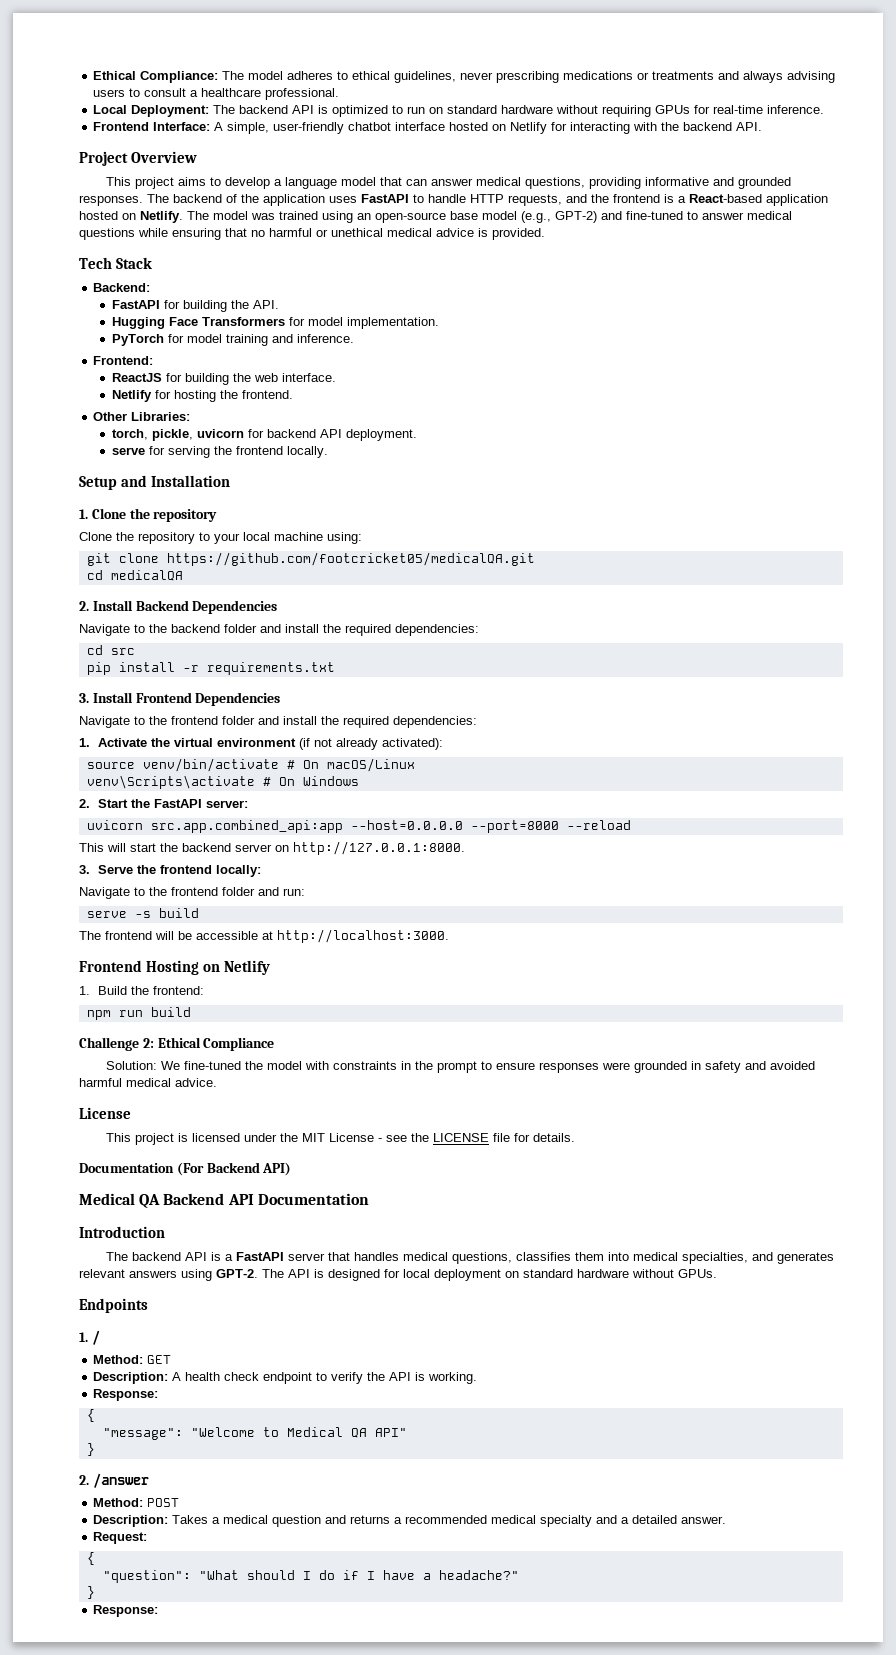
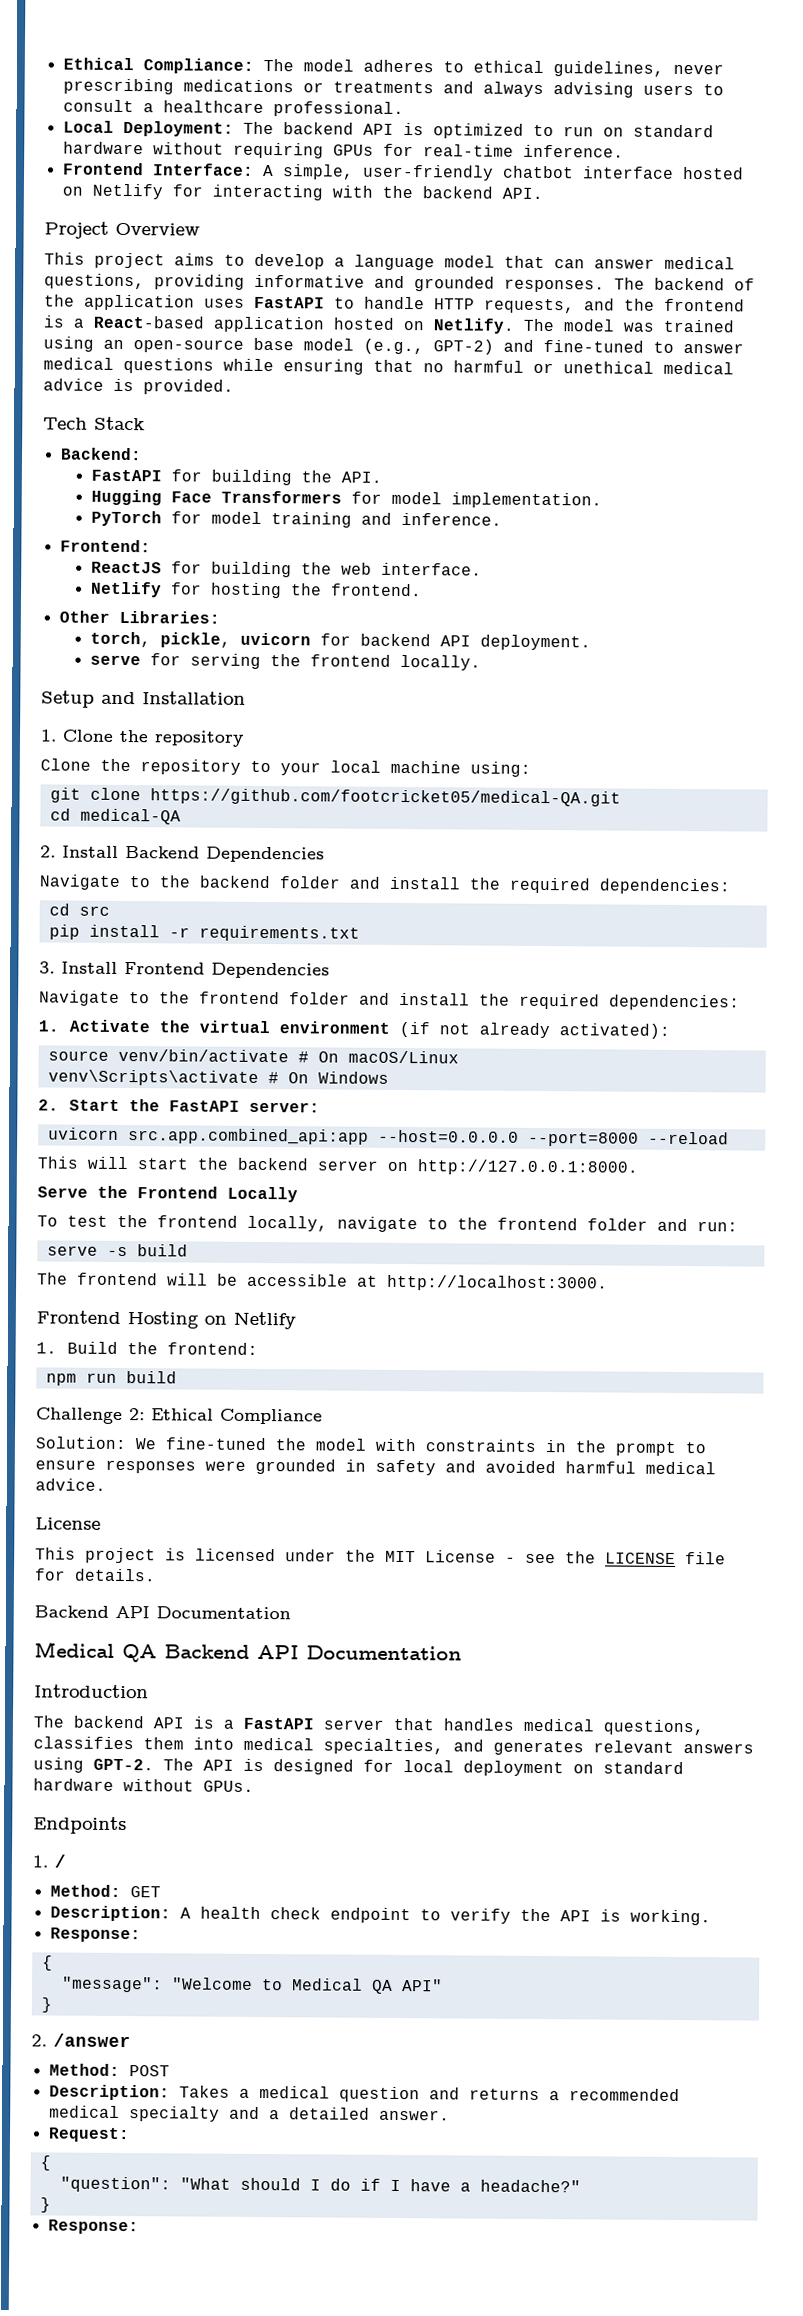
- git clone https://github.com/footcricket05/medicalQA.git
- cd medicalQA
+ git clone https://github.com/footcricket05/medical-QA.git
+ cd medical-QA
- 3. Serve the frontend locally:
- Navigate to the frontend folder and run:
+ Serve the Frontend Locally
+ To test the frontend locally, navigate to the frontend folder and run:
  This project is licensed under the MIT License - see the LICENSE file for details.
- Documentation (For Backend API)
+ Backend API Documentation

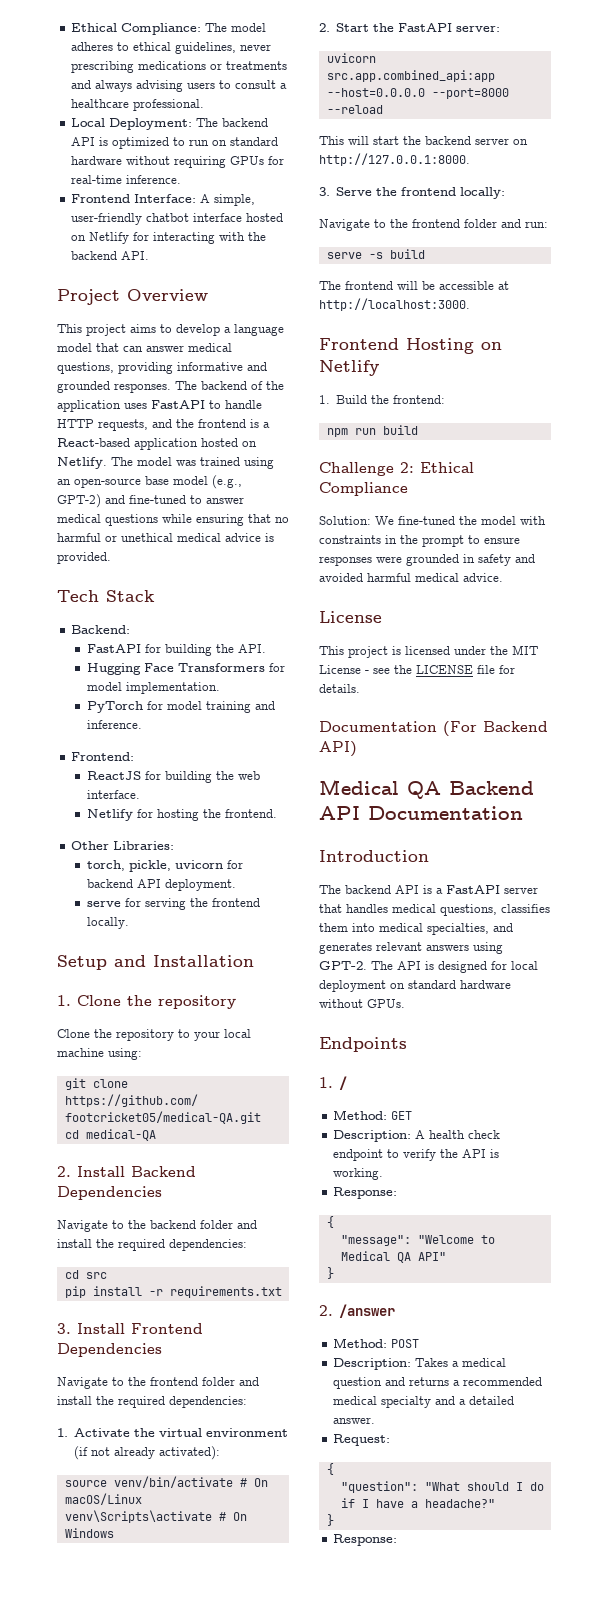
- Serve the Frontend Locally
- To test the frontend locally, navigate to the frontend folder and run:
+ 3. Serve the frontend locally:
+ Navigate to the frontend folder and run:
  This project is licensed under the MIT License - see the LICENSE file for details.
- Backend API Documentation
+ Documentation (For Backend API)

